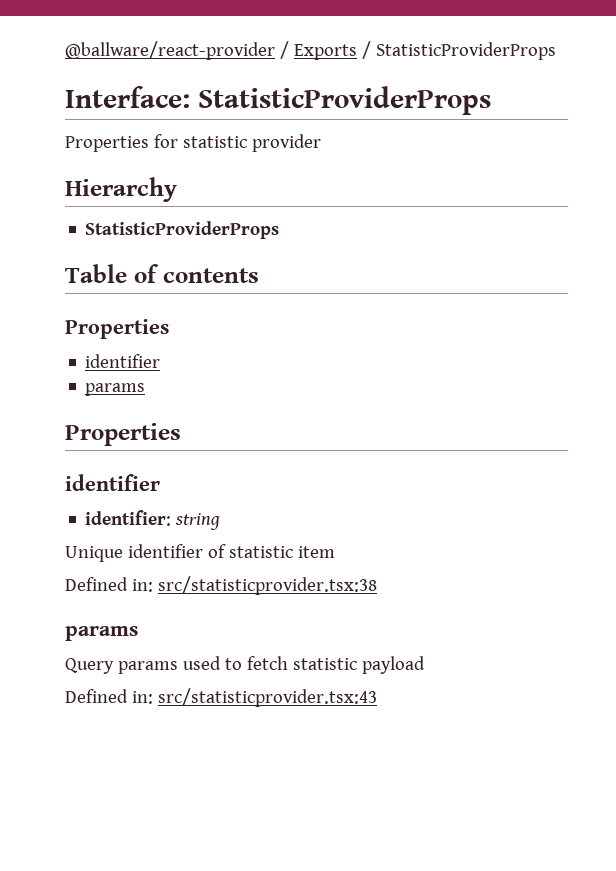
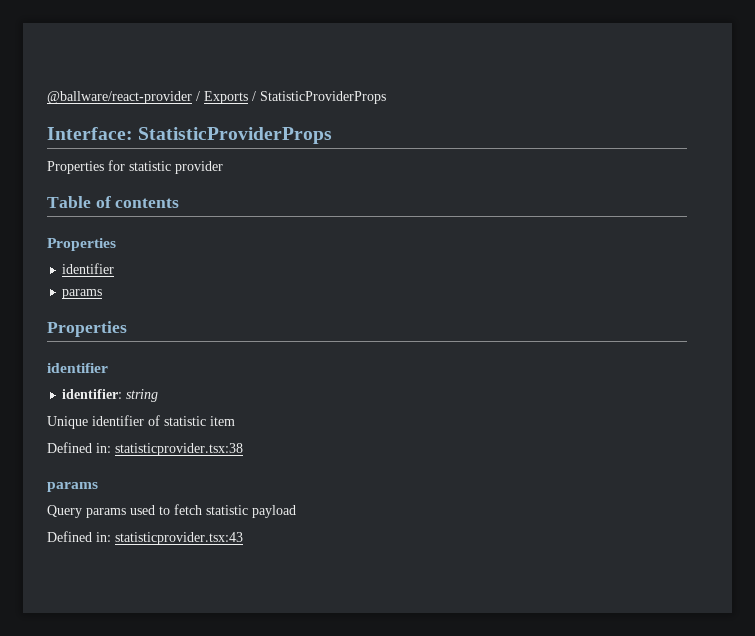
- Hierarchy
- StatisticProviderProps
- Defined in: src/statisticprovider.tsx:38
+ Defined in: statisticprovider.tsx:38
- Defined in: src/statisticprovider.tsx:43
+ Defined in: statisticprovider.tsx:43

